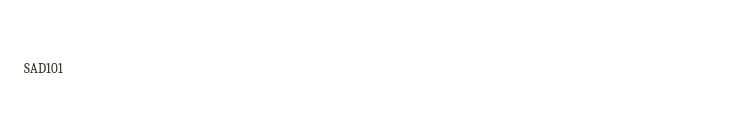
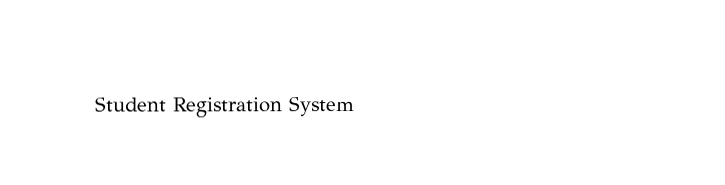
- SAD101
+ Student Registration System

